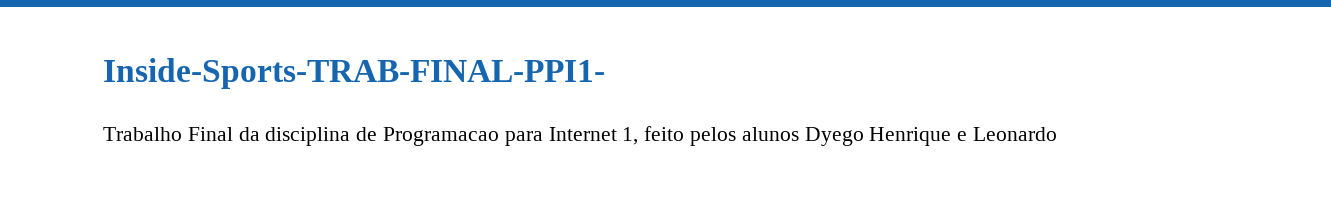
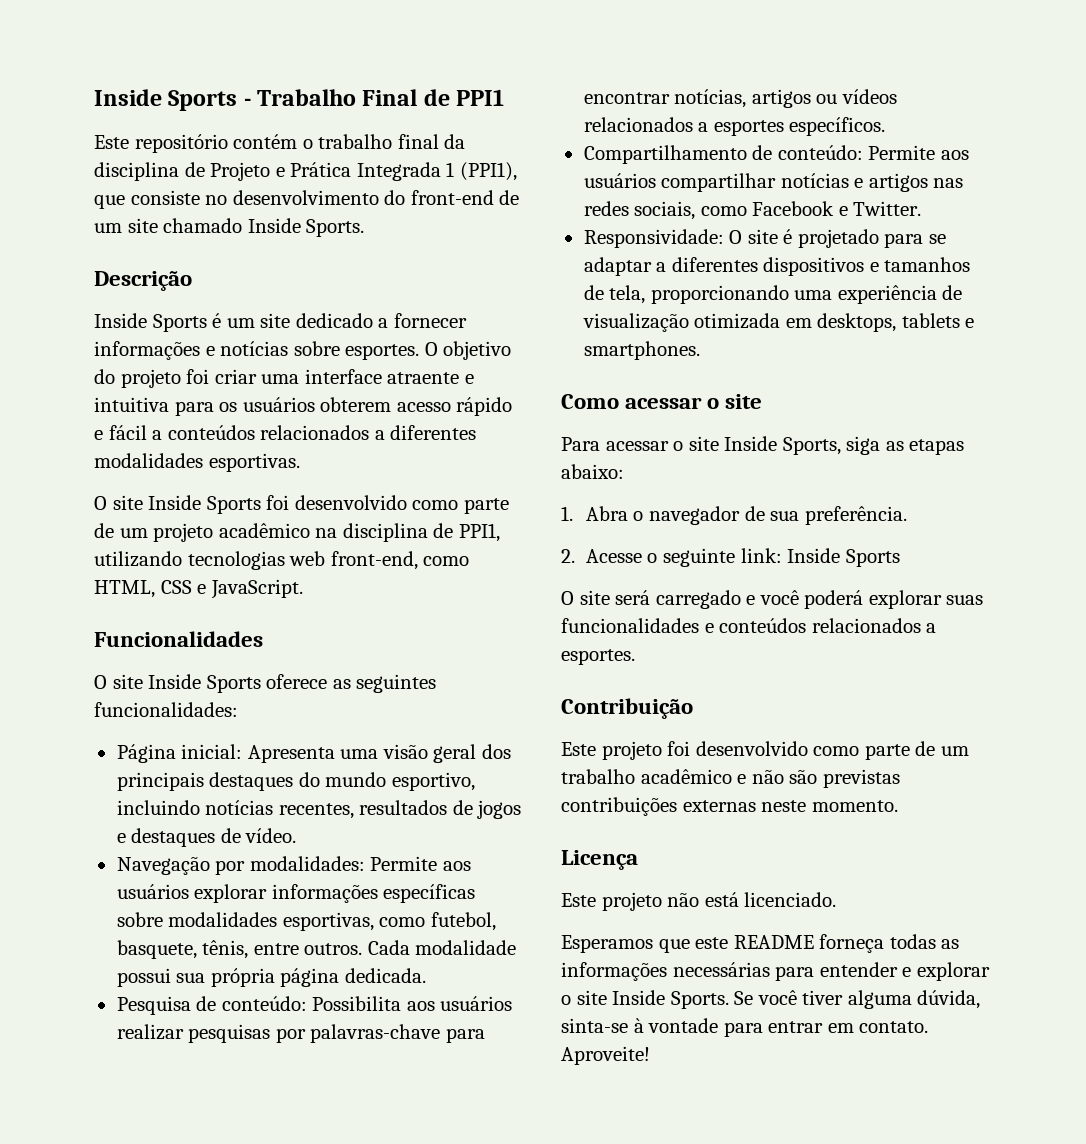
- Inside-Sports-TRAB-FINAL-PPI1-
- Trabalho Final da disciplina de Programacao para Internet 1, feito pelos alunos Dyego Henrique e Leonardo
+ Inside Sports - Trabalho Final de PPI1
+ Este repositório contém o trabalho final da disciplina de Projeto e Prática Integrada 1 (PPI1), que consiste no desenvolvimento do front-end de um site chamado Inside Sports.
+ Descrição
+ Inside Sports é um site dedicado a fornecer informações e notícias sobre esportes. O objetivo do projeto foi criar uma interface atraente e intuitiva para os usuários obterem acesso rápido e fácil a conteúdos relacionados a diferentes modalidades esportivas.
+ O site Inside Sports foi desenvolvido como parte de um projeto acadêmico na disciplina de PPI1, utilizando tecnologias web front-end, como HTML, CSS e JavaScript.
+ Funcionalidades
+ O site Inside Sports oferece as seguintes funcionalidades:
+ Página inicial: Apresenta uma visão geral dos principais destaques do mundo esportivo, incluindo notícias recentes, resultados de jogos e destaques de vídeo.
+ Navegação por modalidades: Permite aos usuários explorar informações específicas sobre modalidades esportivas, como futebol, basquete, tênis, entre outros. Cada modalidade possui sua própria página dedicada.
+ Pesquisa de conteúdo: Possibilita aos usuários realizar pesquisas por palavras-chave para encontrar notícias, artigos ou vídeos relacionados a esportes específicos.
+ Compartilhamento de conteúdo: Permite aos usuários compartilhar notícias e artigos nas redes sociais, como Facebook e Twitter.
+ Responsividade: O site é projetado para se adaptar a diferentes dispositivos e tamanhos de tela, proporcionando uma experiência de visualização otimizada em desktops, tablets e smartphones.
+ Como acessar o site
+ Para acessar o site Inside Sports, siga as etapas abaixo:
+ 1. Abra o navegador de sua preferência.
+ 2. Acesse o seguinte link: Inside Sports
+ O site será carregado e você poderá explorar suas funcionalidades e conteúdos relacionados a esportes.
+ Contribuição
+ Este projeto foi desenvolvido como parte de um trabalho acadêmico e não são previstas contribuições externas neste momento.
+ Licença
+ Este projeto não está licenciado.
+ Esperamos que este README forneça todas as informações necessárias para entender e explorar o site Inside Sports. Se você tiver alguma dúvida, sinta-se à vontade para entrar em contato. Aproveite!

